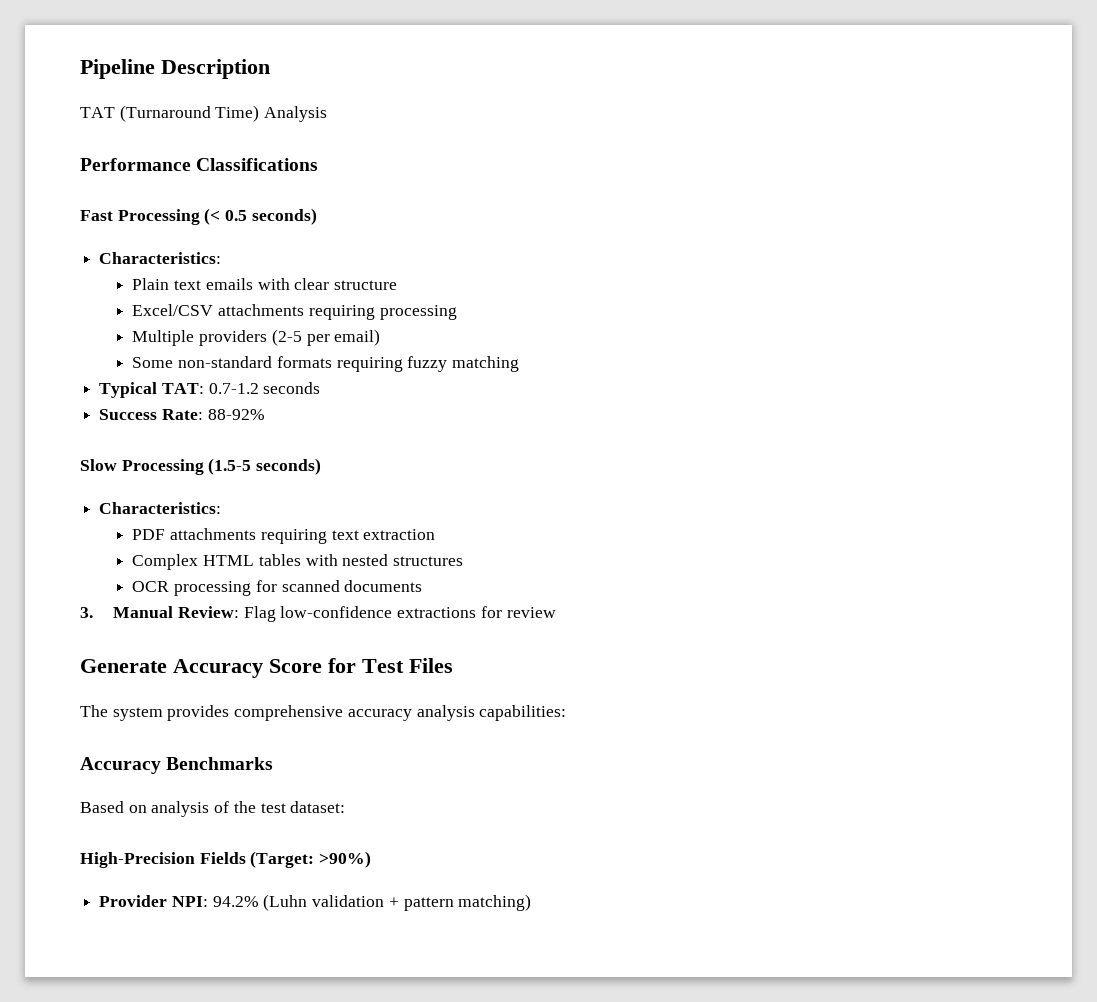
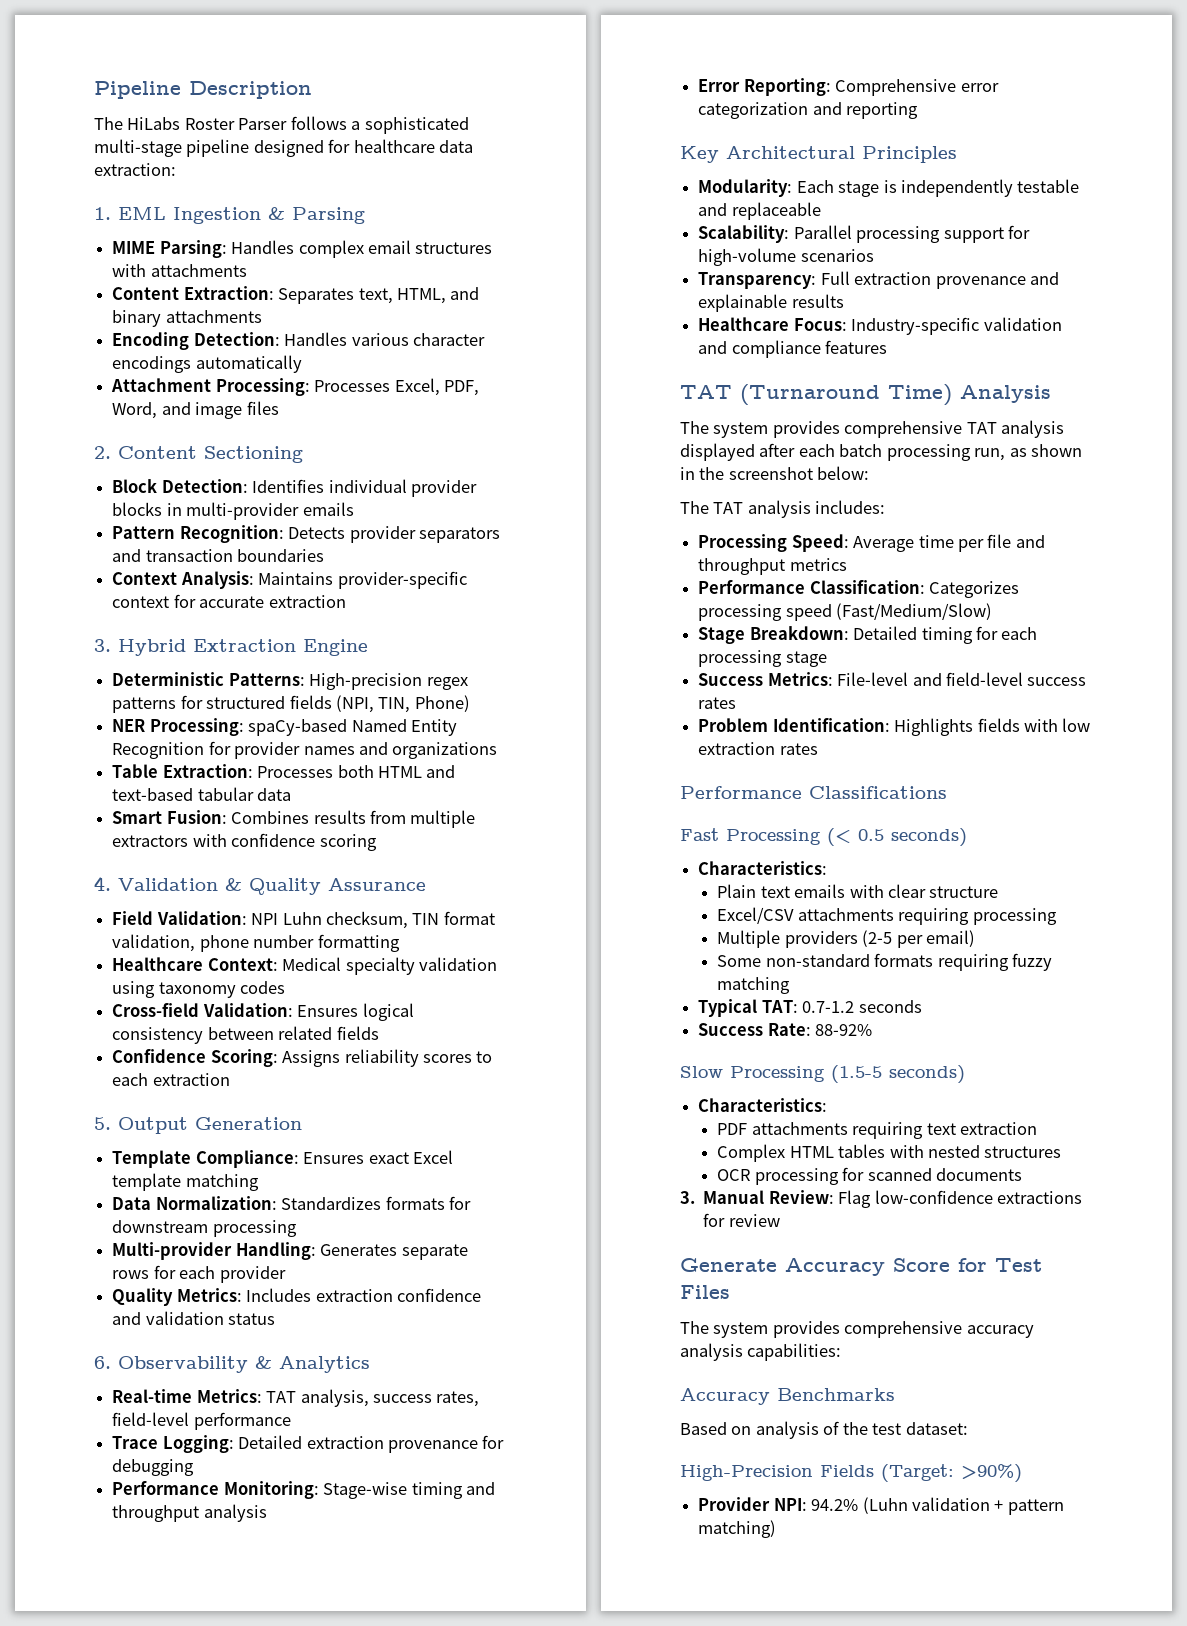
+ The HiLabs Roster Parser follows a sophisticated multi-stage pipeline designed for healthcare data extraction:
+ 1. EML Ingestion & Parsing
+ MIME Parsing: Handles complex email structures with attachments
+ Content Extraction: Separates text, HTML, and binary attachments
+ Encoding Detection: Handles various character encodings automatically
+ Attachment Processing: Processes Excel, PDF, Word, and image files
+ 2. Content Sectioning
+ Block Detection: Identifies individual provider blocks in multi-provider emails
+ Pattern Recognition: Detects provider separators and transaction boundaries
+ Context Analysis: Maintains provider-specific context for accurate extraction
+ 3. Hybrid Extraction Engine
+ Deterministic Patterns: High-precision regex patterns for structured fields (NPI, TIN, Phone)
+ NER Processing: spaCy-based Named Entity Recognition for provider names and organizations
+ Table Extraction: Processes both HTML and text-based tabular data
+ Smart Fusion: Combines results from multiple extractors with confidence scoring
+ 4. Validation & Quality Assurance
+ Field Validation: NPI Luhn checksum, TIN format validation, phone number formatting
+ Healthcare Context: Medical specialty validation using taxonomy codes
+ Cross-field Validation: Ensures logical consistency between related fields
+ Confidence Scoring: Assigns reliability scores to each extraction
+ 5. Output Generation
+ Template Compliance: Ensures exact Excel template matching
+ Data Normalization: Standardizes formats for downstream processing
+ Multi-provider Handling: Generates separate rows for each provider
+ Quality Metrics: Includes extraction confidence and validation status
+ 6. Observability & Analytics
+ Real-time Metrics: TAT analysis, success rates, field-level performance
+ Trace Logging: Detailed extraction provenance for debugging
+ Performance Monitoring: Stage-wise timing and throughput analysis
+ Error Reporting: Comprehensive error categorization and reporting
+ Key Architectural Principles
+ Modularity: Each stage is independently testable and replaceable
+ Scalability: Parallel processing support for high-volume scenarios
+ Transparency: Full extraction provenance and explainable results
+ Healthcare Focus: Industry-specific validation and compliance features
  TAT (Turnaround Time) Analysis
+ The system provides comprehensive TAT analysis displayed after each batch processing run, as shown in the screenshot below:
+ The TAT analysis includes:
+ Processing Speed: Average time per file and throughput metrics
+ Performance Classification: Categorizes processing speed (Fast/Medium/Slow)
+ Stage Breakdown: Detailed timing for each processing stage
+ Success Metrics: File-level and field-level success rates
+ Problem Identification: Highlights fields with low extraction rates

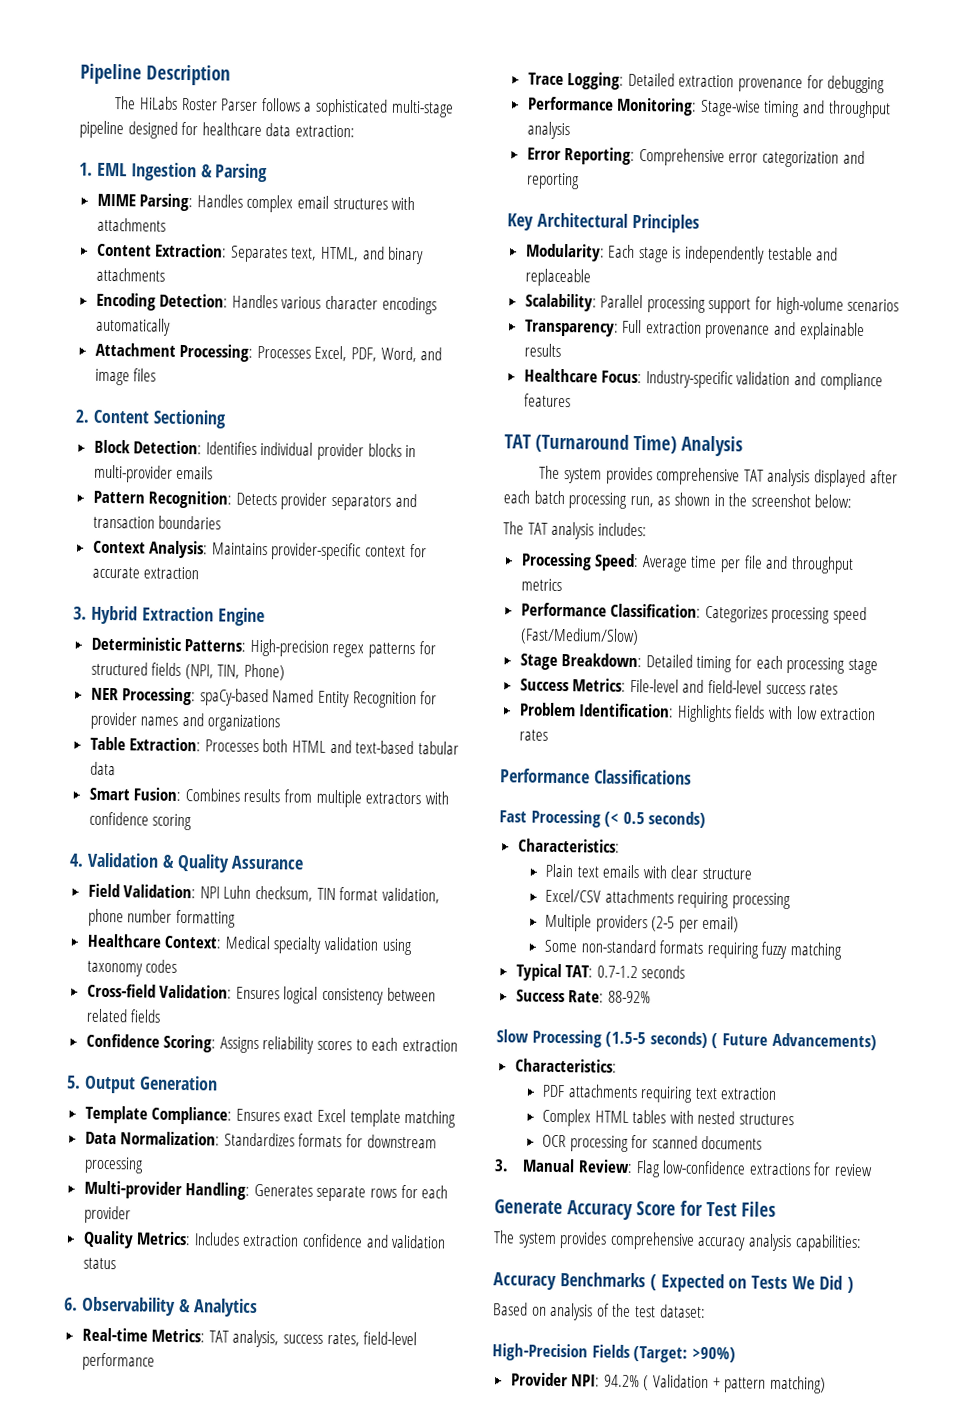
- Slow Processing (1.5-5 seconds)
+ Slow Processing (1.5-5 seconds) ( Future Advancements)
- Accuracy Benchmarks
+ Accuracy Benchmarks ( Expected on Tests We Did )
- Provider NPI: 94.2% (Luhn validation + pattern matching)
+ Provider NPI: 94.2% ( Validation + pattern matching)

